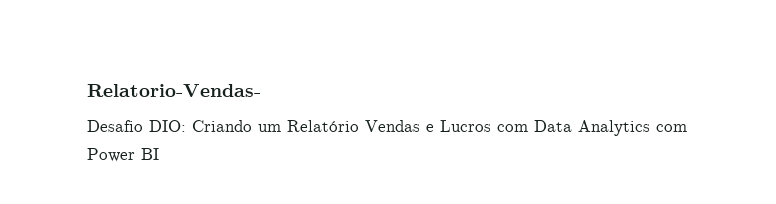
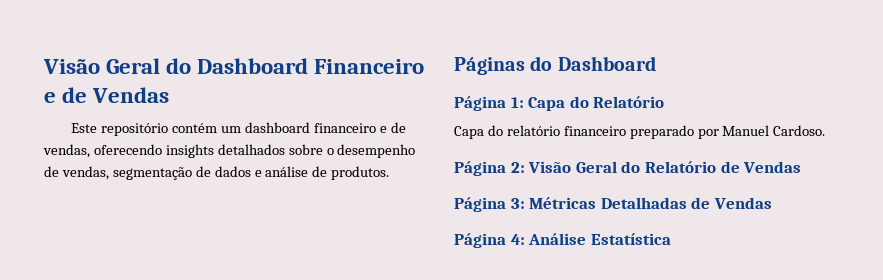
- Relatorio-Vendas-
- Desafio DIO: Criando um Relatório Vendas e Lucros com Data Analytics com Power BI
+ Visão Geral do Dashboard Financeiro e de Vendas
+ Este repositório contém um dashboard financeiro e de vendas, oferecendo insights detalhados sobre o desempenho de vendas, segmentação de dados e análise de produtos.
+ Páginas do Dashboard
+ Página 1: Capa do Relatório
+ Capa do relatório financeiro preparado por Manuel Cardoso.
+ Página 2: Visão Geral do Relatório de Vendas
+ Página 3: Métricas Detalhadas de Vendas
+ Página 4: Análise Estatística

